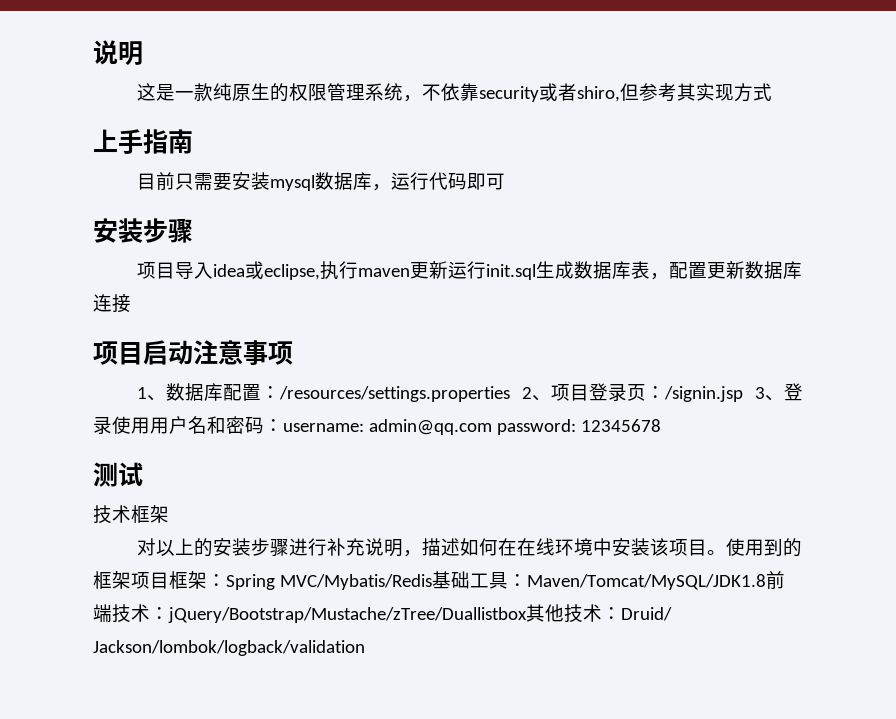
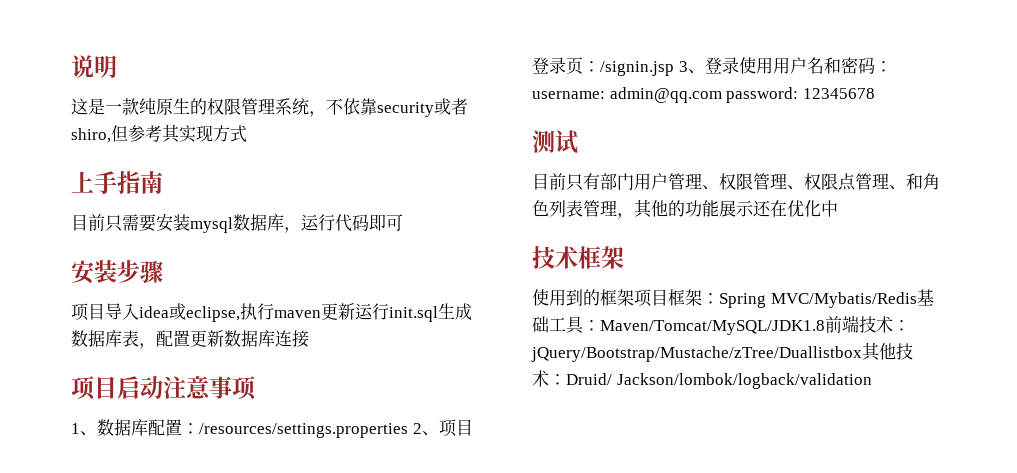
+ 目前只有部门用户管理、权限管理、权限点管理、和角色列表管理，其他的功能展示还在优化中
  技术框架
- 对以上的安装步骤进行补充说明，描述如何在在线环境中安装该项目。使用到的框架项目框架：Spring MVC/Mybatis/Redis基础工具：Maven/Tomcat/MySQL/JDK1.8前端技术：jQuery/Bootstrap/Mustache/zTree/Duallistbox其他技术：Druid/ Jackson/lombok/logback/validation
+ 使用到的框架项目框架：Spring MVC/Mybatis/Redis基础工具：Maven/Tomcat/MySQL/JDK1.8前端技术：jQuery/Bootstrap/Mustache/zTree/Duallistbox其他技术：Druid/ Jackson/lombok/logback/validation

